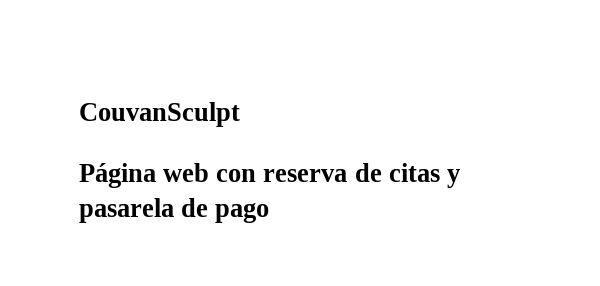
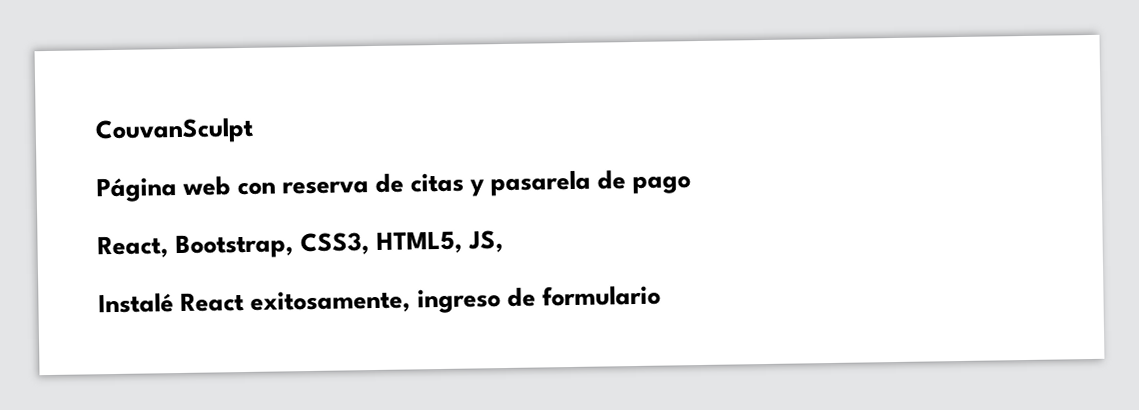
+ React, Bootstrap, CSS3, HTML5, JS,
+ Instalé React exitosamente, ingreso de formulario

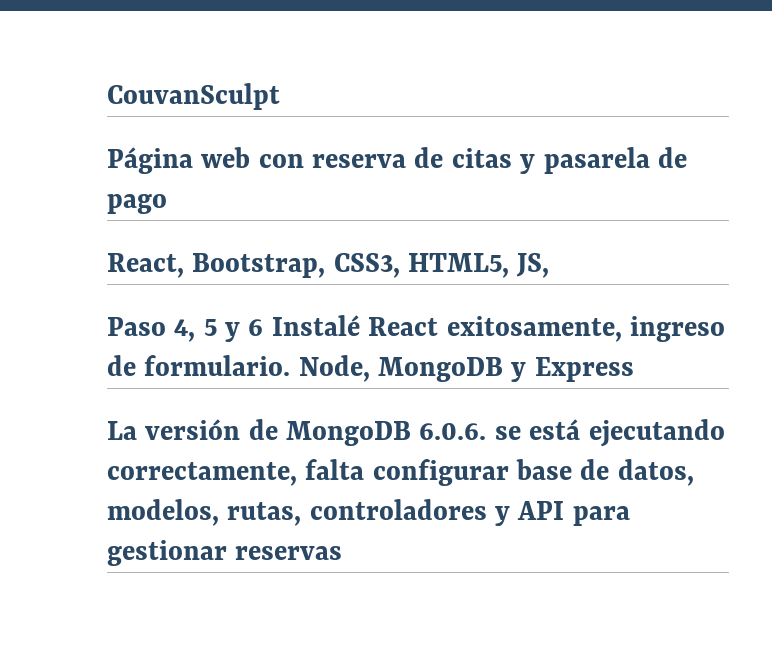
- Instalé React exitosamente, ingreso de formulario
+ Paso 4, 5 y 6 Instalé React exitosamente, ingreso de formulario. Node, MongoDB y Express
+ La versión de MongoDB 6.0.6. se está ejecutando correctamente, falta configurar base de datos, modelos, rutas, controladores y API para gestionar reservas

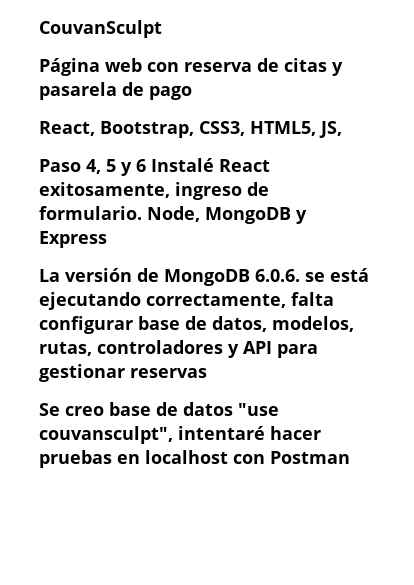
+ Se creo base de datos "use couvansculpt", intentaré hacer pruebas en localhost con Postman

